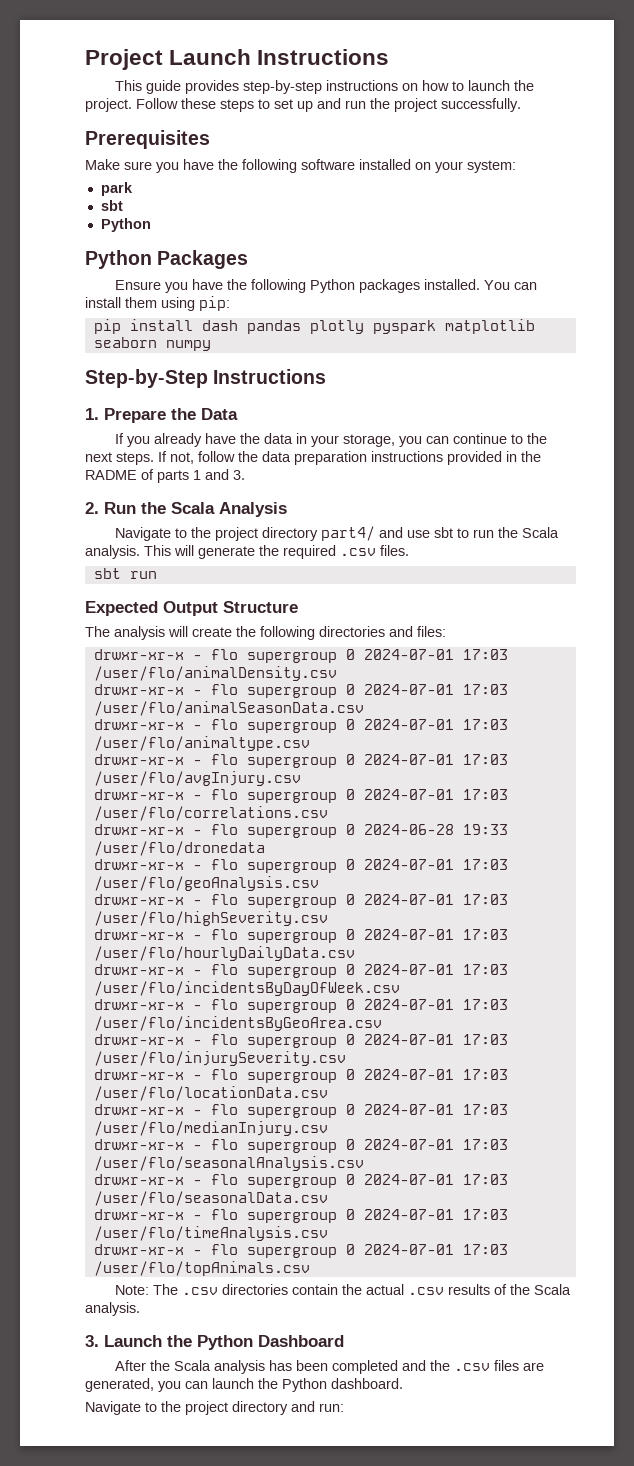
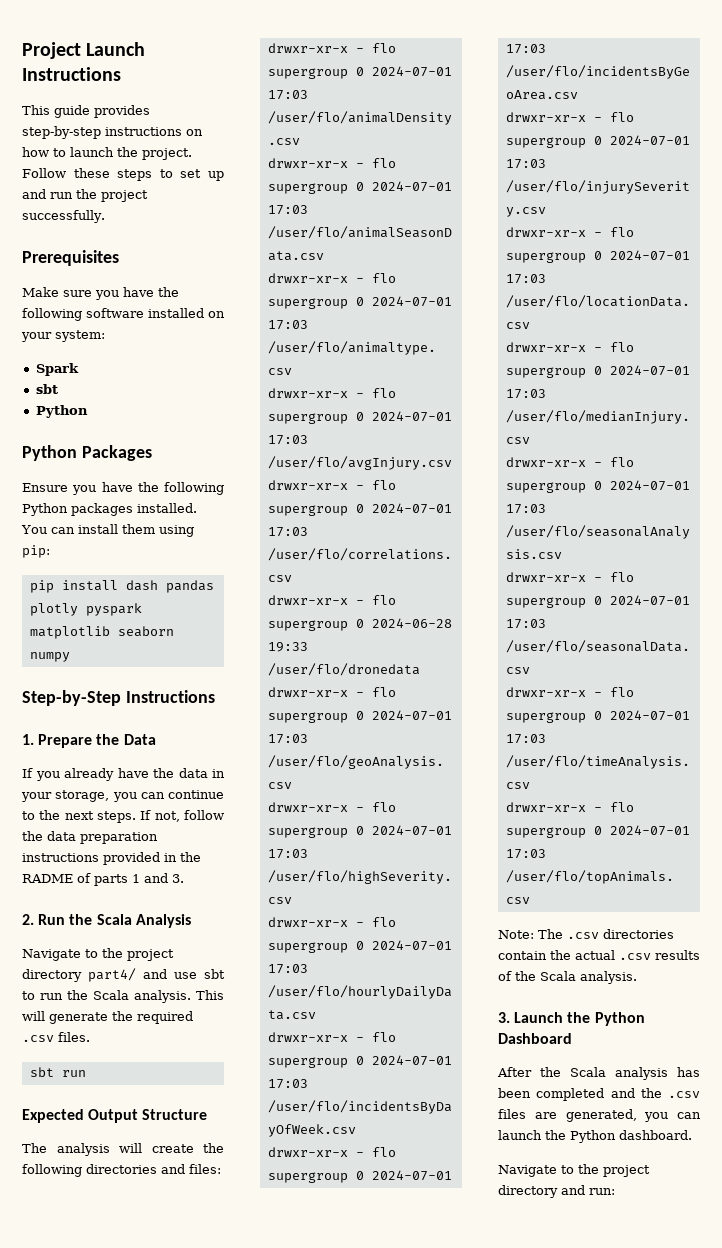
- park
+ Spark

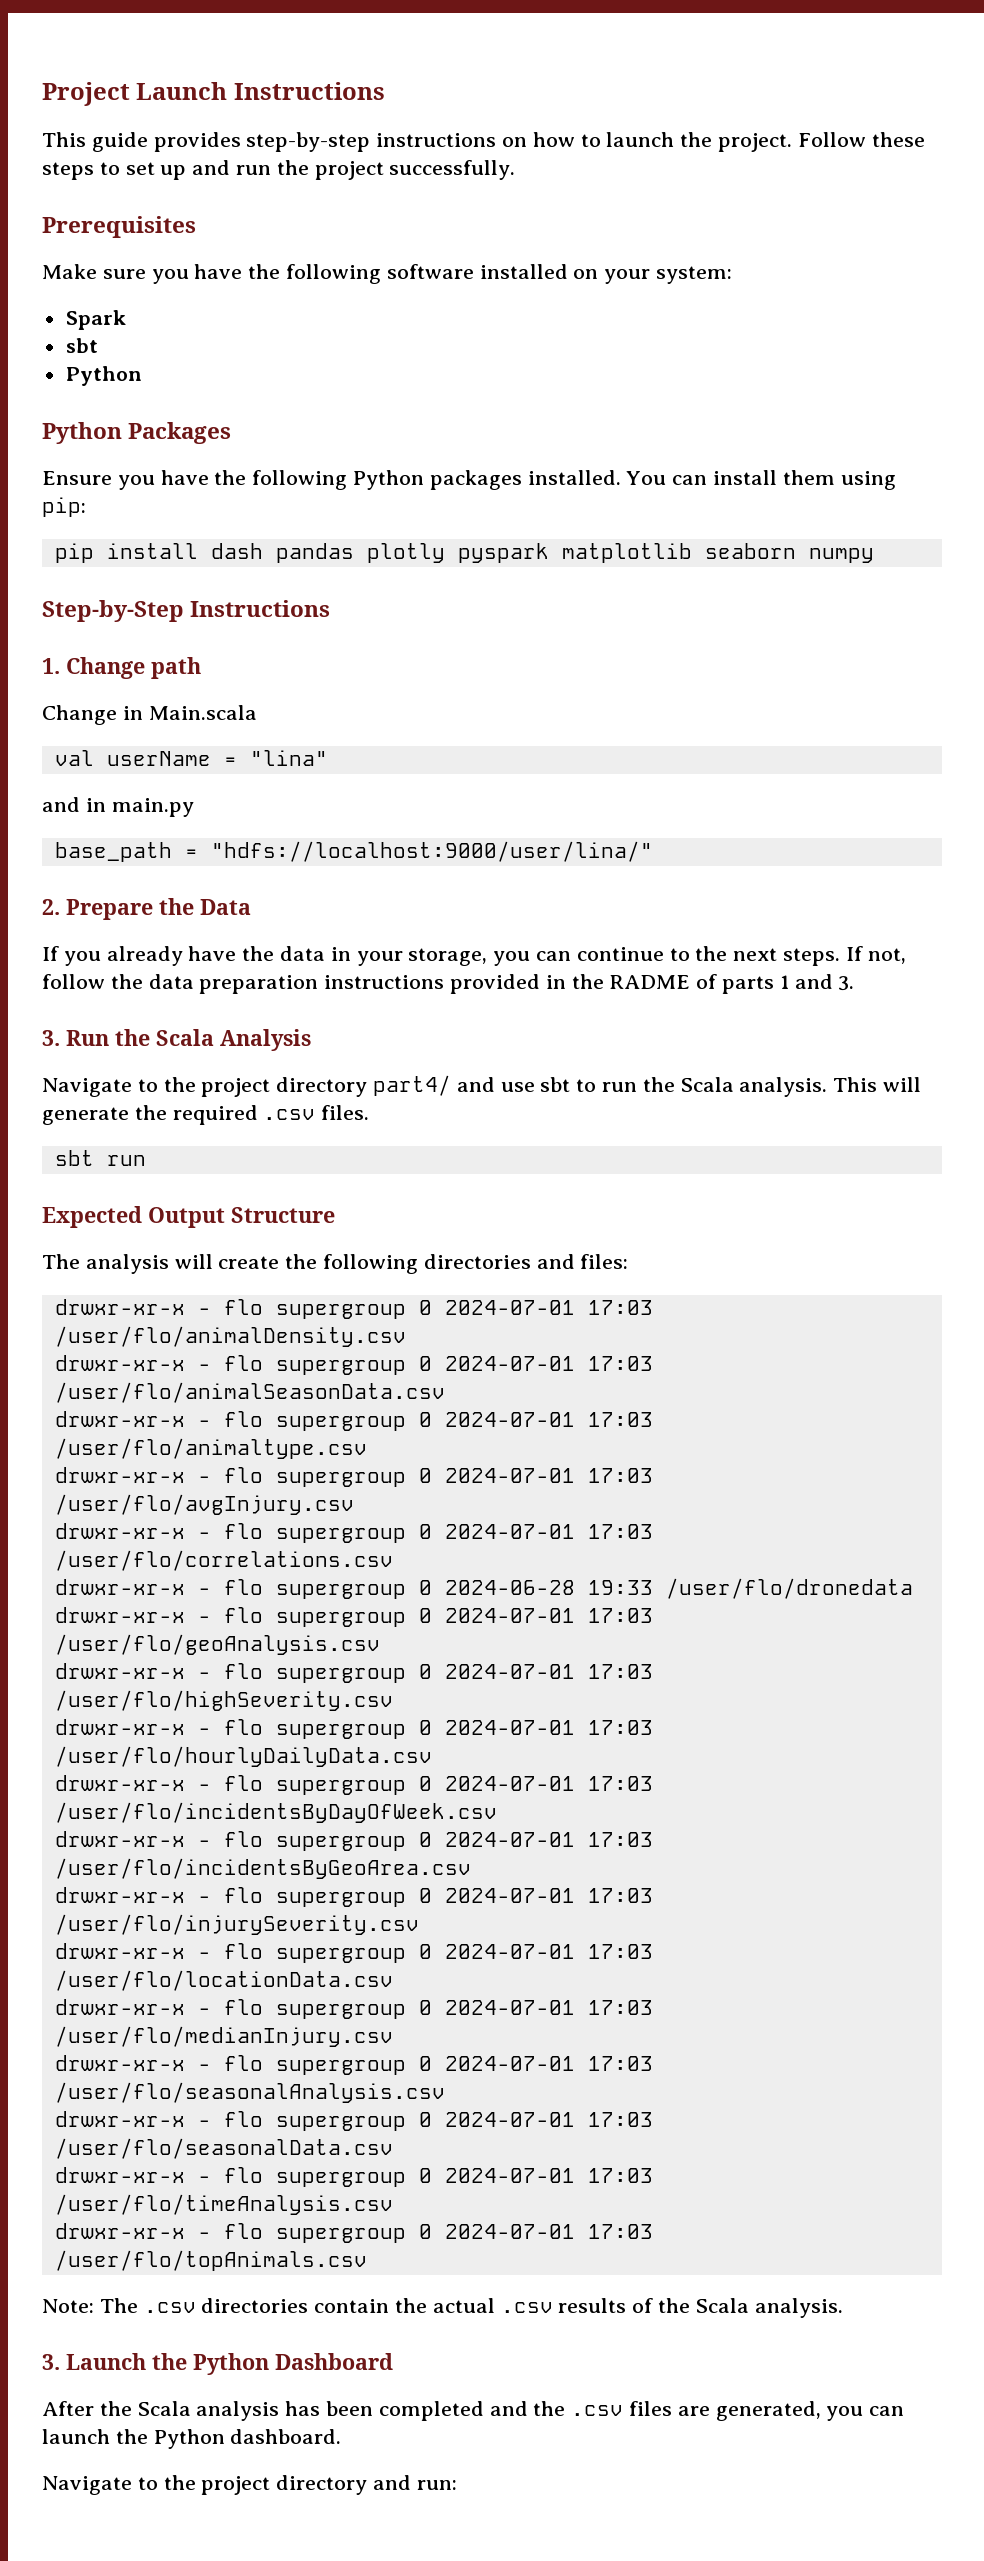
- 1. Prepare the Data
+ 1. Change path
+ Change in Main.scala
+ val userName = "lina"
+ and in main.py
+ base_path = "hdfs://localhost:9000/user/lina/"
+ 2. Prepare the Data
- 2. Run the Scala Analysis
+ 3. Run the Scala Analysis

